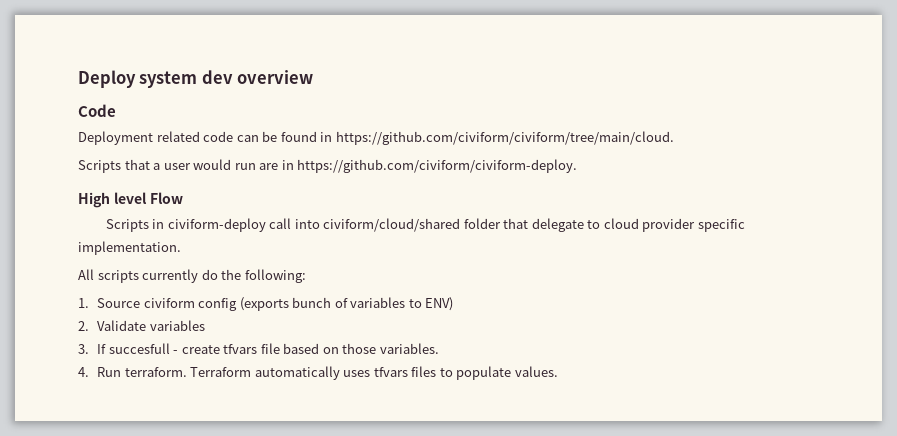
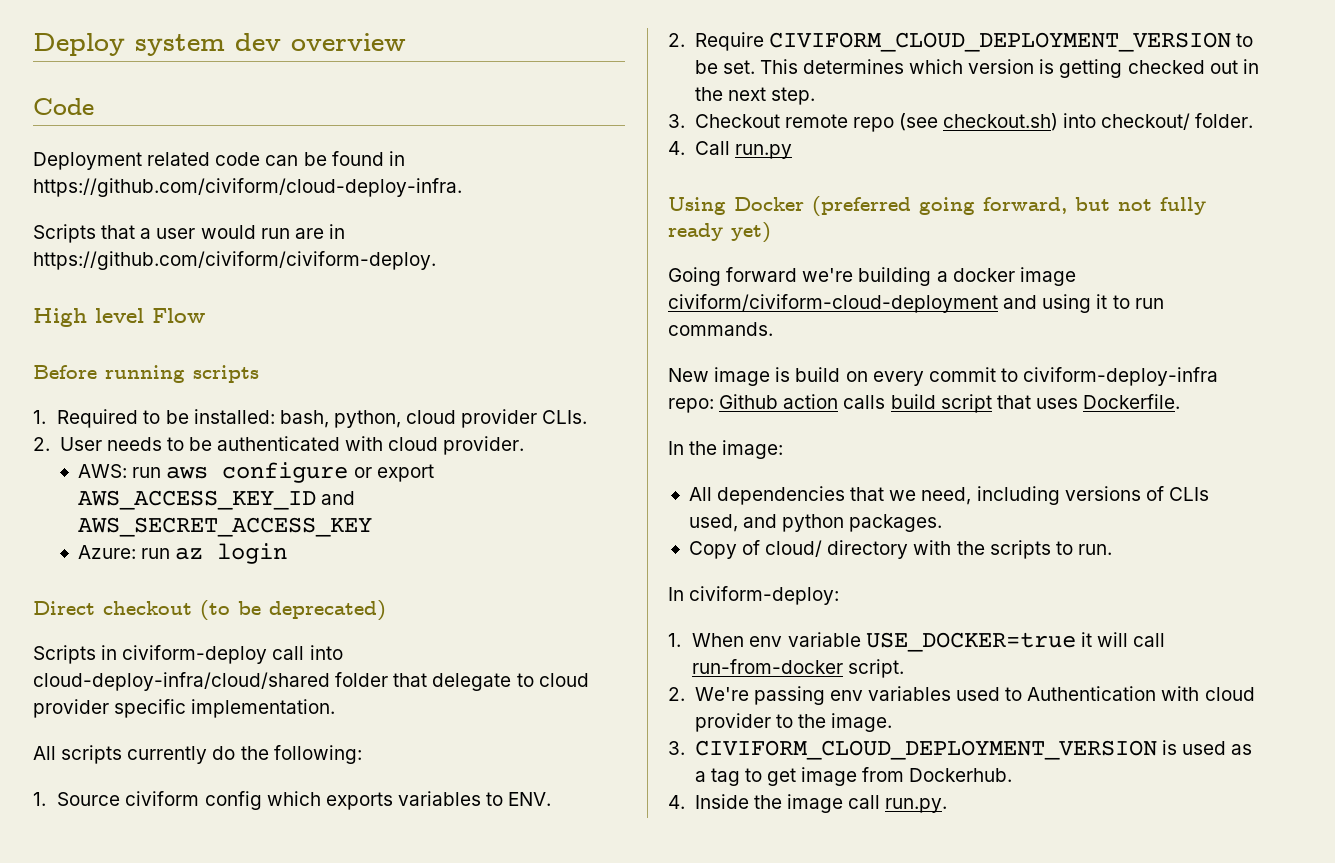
- Deployment related code can be found in https://github.com/civiform/civiform/tree/main/cloud.
+ Deployment related code can be found in https://github.com/civiform/cloud-deploy-infra.
+ Before running scripts
+ 1. Required to be installed: bash, python, cloud provider CLIs.
+ 2. User needs to be authenticated with cloud provider.
+ AWS: run aws configure or export AWS_ACCESS_KEY_ID and AWS_SECRET_ACCESS_KEY
+ Azure: run az login
+ Direct checkout (to be deprecated)
- Scripts in civiform-deploy call into civiform/cloud/shared folder that delegate to cloud provider specific implementation.
+ Scripts in civiform-deploy call into cloud-deploy-infra/cloud/shared folder that delegate to cloud provider specific implementation.
- 1. Source civiform config (exports bunch of variables to ENV)
- 2. Validate variables
- 3. If succesfull - create tfvars file based on those variables.
- 4. Run terraform. Terraform automatically uses tfvars files to populate values.
+ 1. Source civiform config which exports variables to ENV.
+ 2. Require CIVIFORM_CLOUD_DEPLOYMENT_VERSION to be set. This determines which version is getting checked out in the next step.
+ 3. Checkout remote repo (see checkout.sh) into checkout/ folder.
+ 4. Call run.py
+ Using Docker (preferred going forward, but not fully ready yet)
+ Going forward we're building a docker image civiform/civiform-cloud-deployment and using it to run commands.
+ New image is build on every commit to civiform-deploy-infra repo: Github action calls build script that uses Dockerfile.
+ In the image:
+ All dependencies that we need, including versions of CLIs used, and python packages.
+ Copy of cloud/ directory with the scripts to run.
+ In civiform-deploy:
+ 1. When env variable USE_DOCKER=true it will call run-from-docker script.
+ 2. We're passing env variables used to Authentication with cloud provider to the image.
+ 3. CIVIFORM_CLOUD_DEPLOYMENT_VERSION is used as a tag to get image from Dockerhub.
+ 4. Inside the image call run.py.

